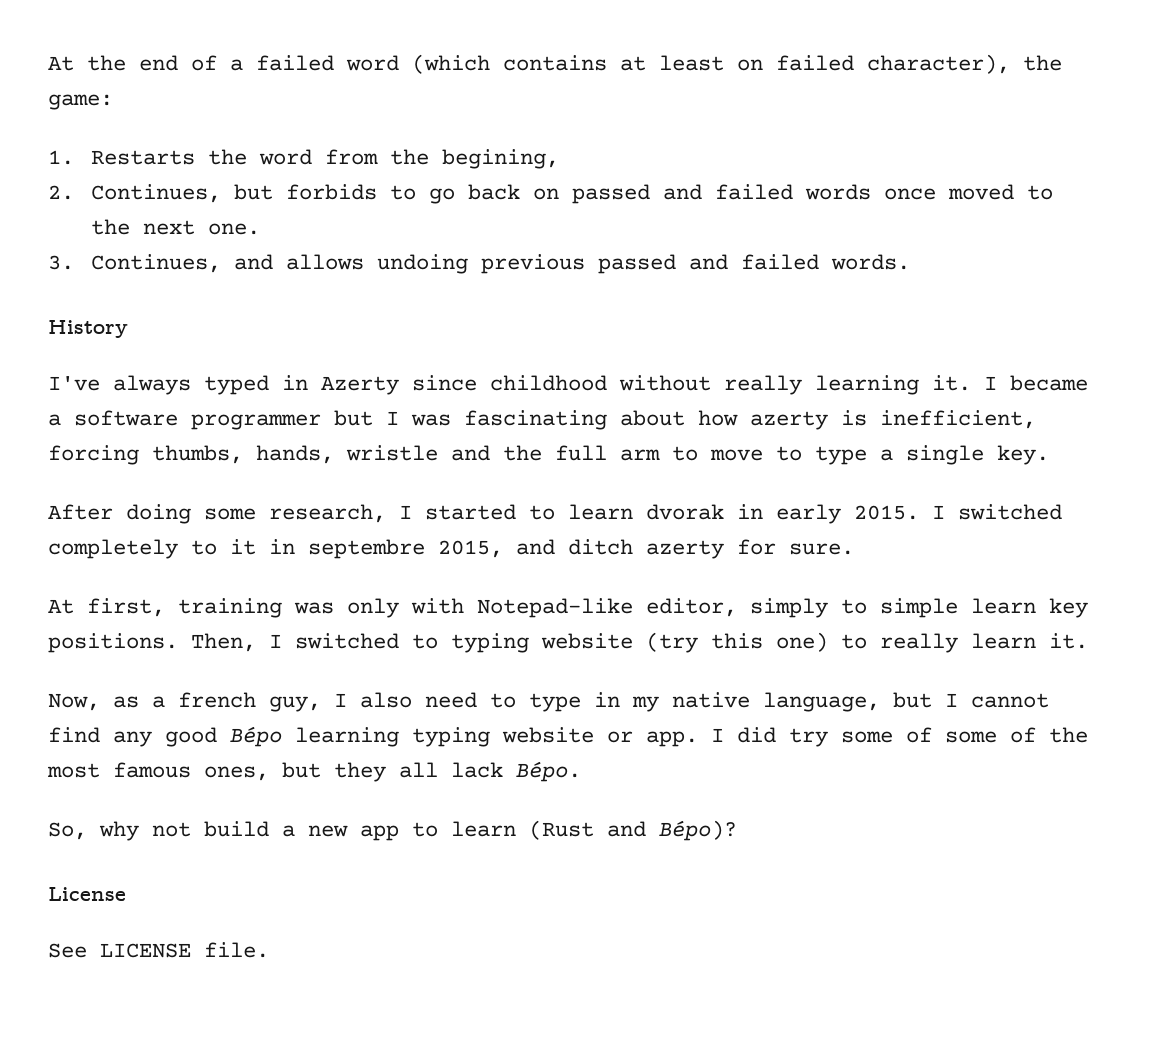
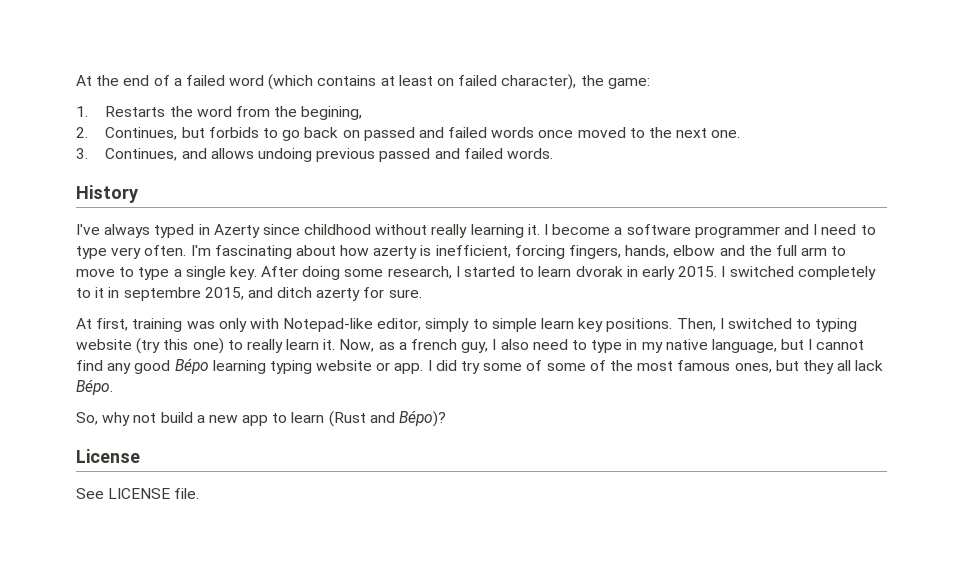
- I became a software programmer but I was fascinating about how azerty is inefficient, forcing thumbs, hands, wristle and the full arm to move to type a single key.
- After doing some research, I started to learn dvorak in early 2015.
+ I become a software programmer and I need to type very often. I'm fascinating about how azerty is inefficient, forcing fingers, hands, elbow and the full arm to move to type a single key. After doing some research, I started to learn dvorak in early 2015.
- Then, I switched to typing website (try this one) to really learn it.
- Now, as a french guy, I also need to type in my native language, but I cannot find any good Bépo learning typing website or app.
+ Then, I switched to typing website (try this one) to really learn it. Now, as a french guy, I also need to type in my native language, but I cannot find any good Bépo learning typing website or app.

